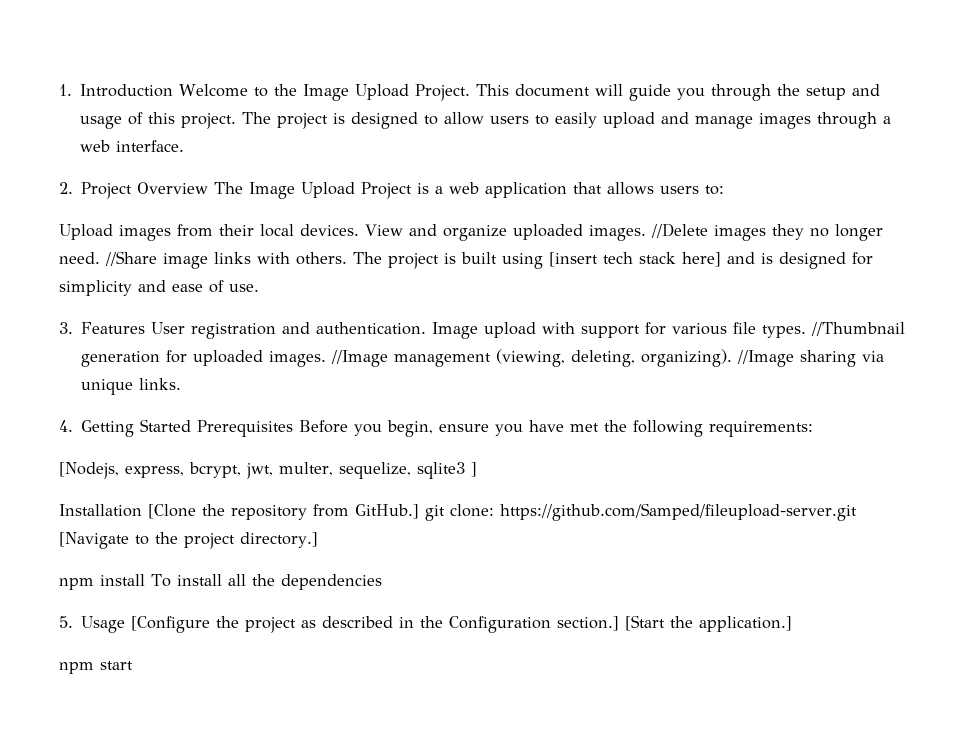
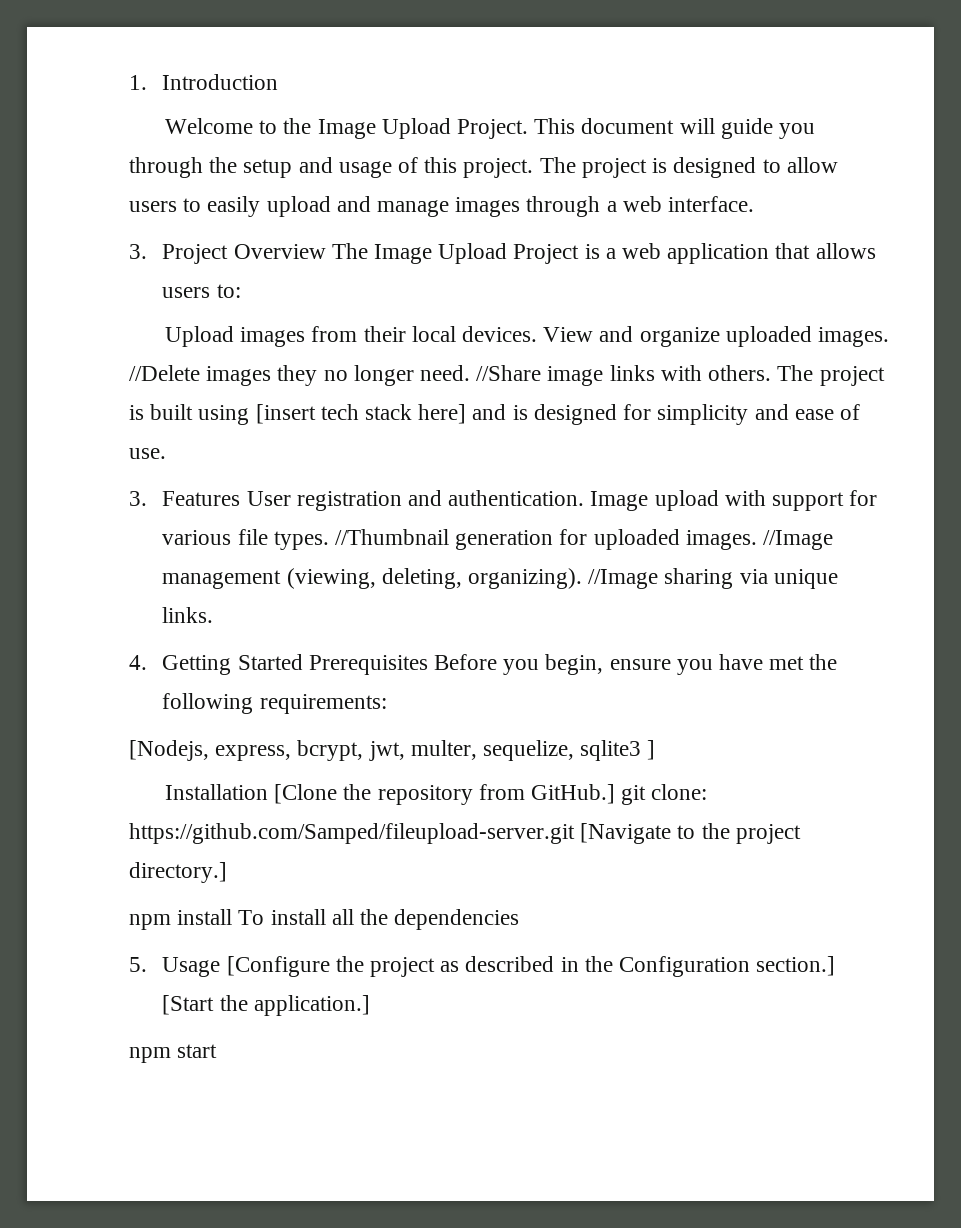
- 1. Introduction Welcome to the Image Upload Project.
+ 1. Introduction
+ Welcome to the Image Upload Project.
- 2. Project Overview The Image Upload Project is a web application that allows users to:
+ 3. Project Overview The Image Upload Project is a web application that allows users to:

